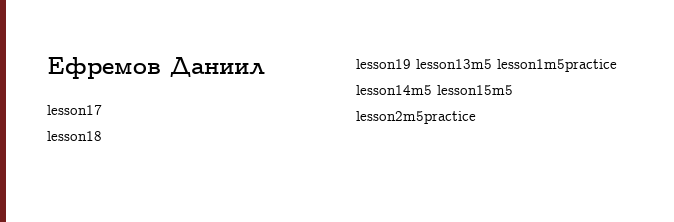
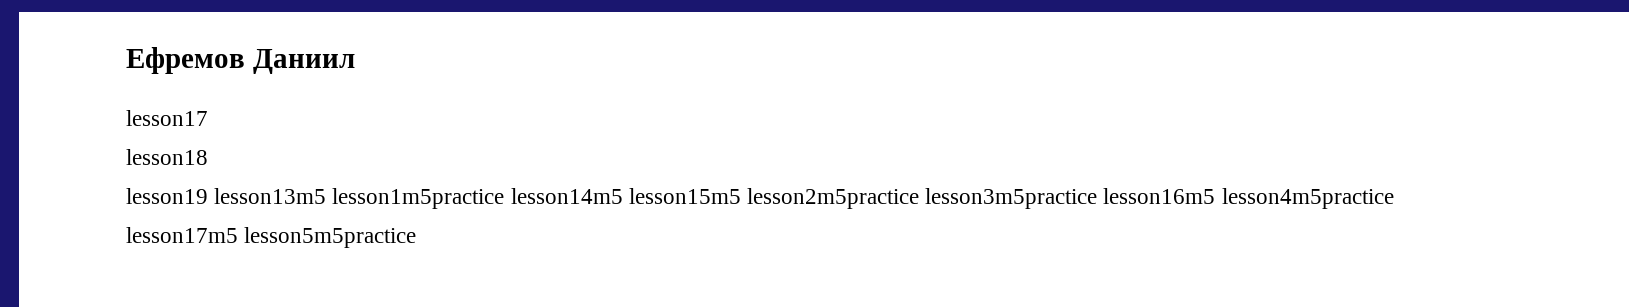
- lesson19 lesson13m5 lesson1m5practice lesson14m5 lesson15m5 lesson2m5practice
+ lesson19 lesson13m5 lesson1m5practice lesson14m5 lesson15m5 lesson2m5practice lesson3m5practice lesson16m5 lesson4m5practice lesson17m5 lesson5m5practice

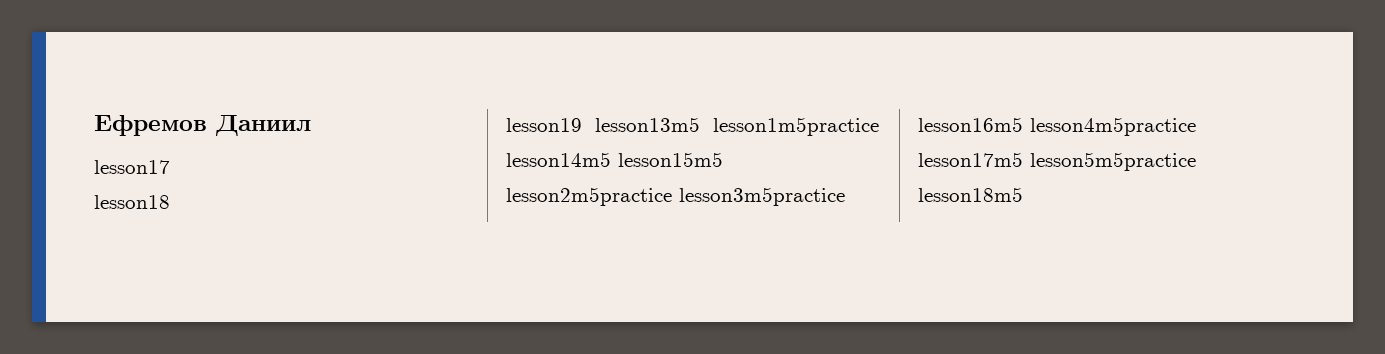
- lesson19 lesson13m5 lesson1m5practice lesson14m5 lesson15m5 lesson2m5practice lesson3m5practice lesson16m5 lesson4m5practice lesson17m5 lesson5m5practice
+ lesson19 lesson13m5 lesson1m5practice lesson14m5 lesson15m5 lesson2m5practice lesson3m5practice lesson16m5 lesson4m5practice lesson17m5 lesson5m5practice lesson18m5

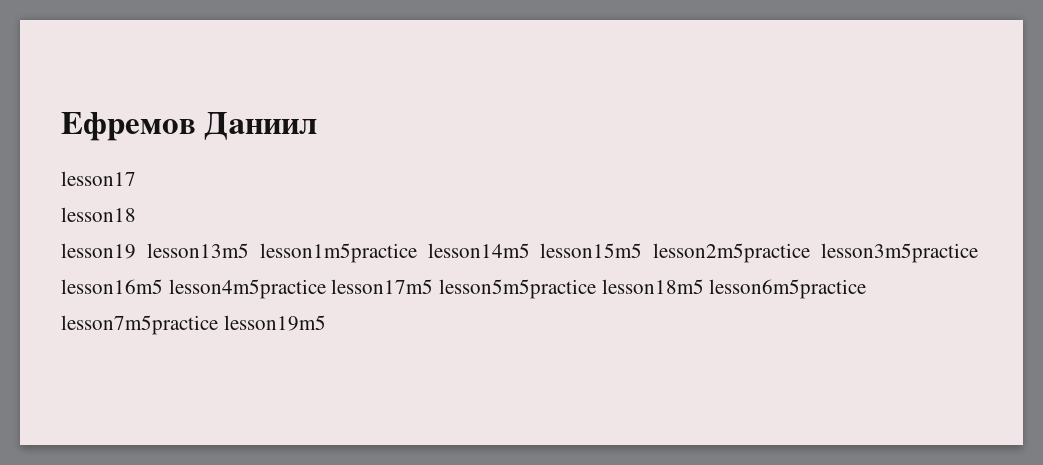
- lesson19 lesson13m5 lesson1m5practice lesson14m5 lesson15m5 lesson2m5practice lesson3m5practice lesson16m5 lesson4m5practice lesson17m5 lesson5m5practice lesson18m5
+ lesson19 lesson13m5 lesson1m5practice lesson14m5 lesson15m5 lesson2m5practice lesson3m5practice lesson16m5 lesson4m5practice lesson17m5 lesson5m5practice lesson18m5 lesson6m5practice lesson7m5practice lesson19m5

